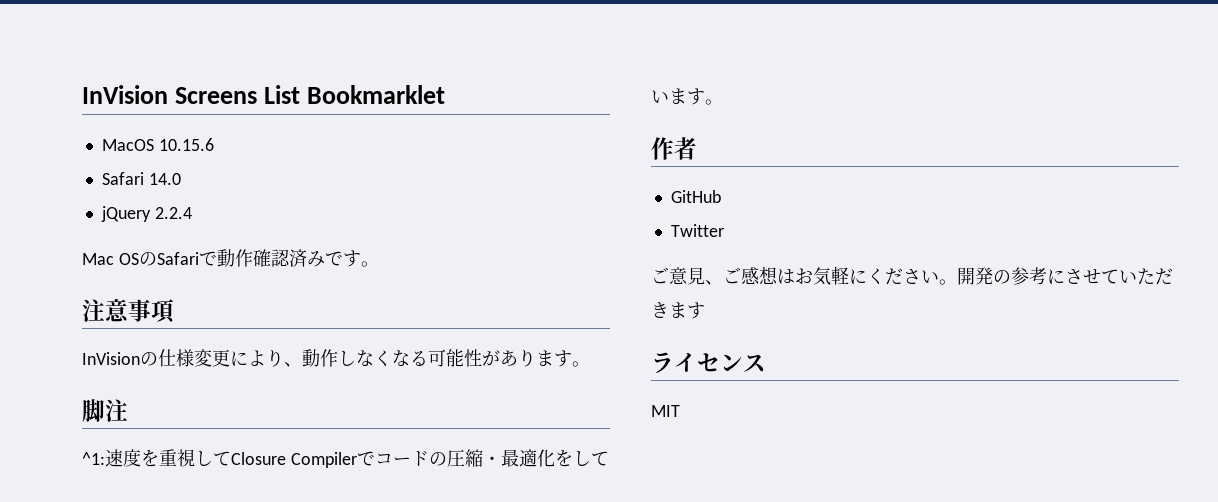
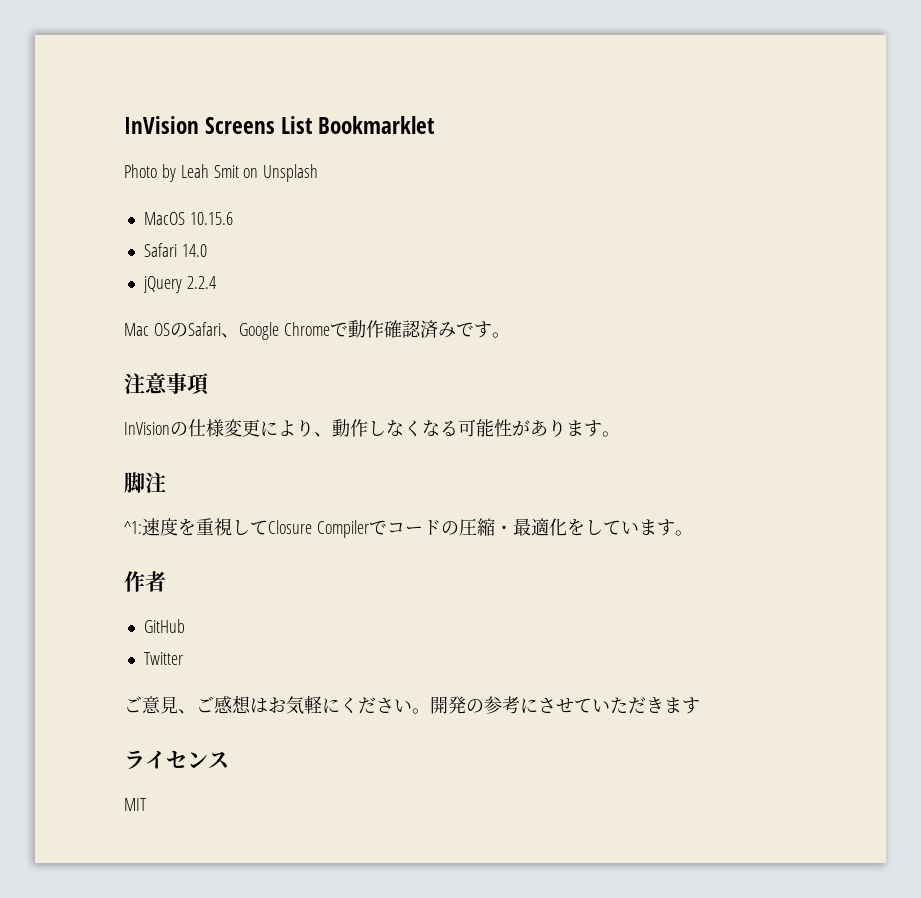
+ Photo by Leah Smit on Unsplash
- Mac OSのSafariで動作確認済みです。
+ Mac OSのSafari、Google Chromeで動作確認済みです。

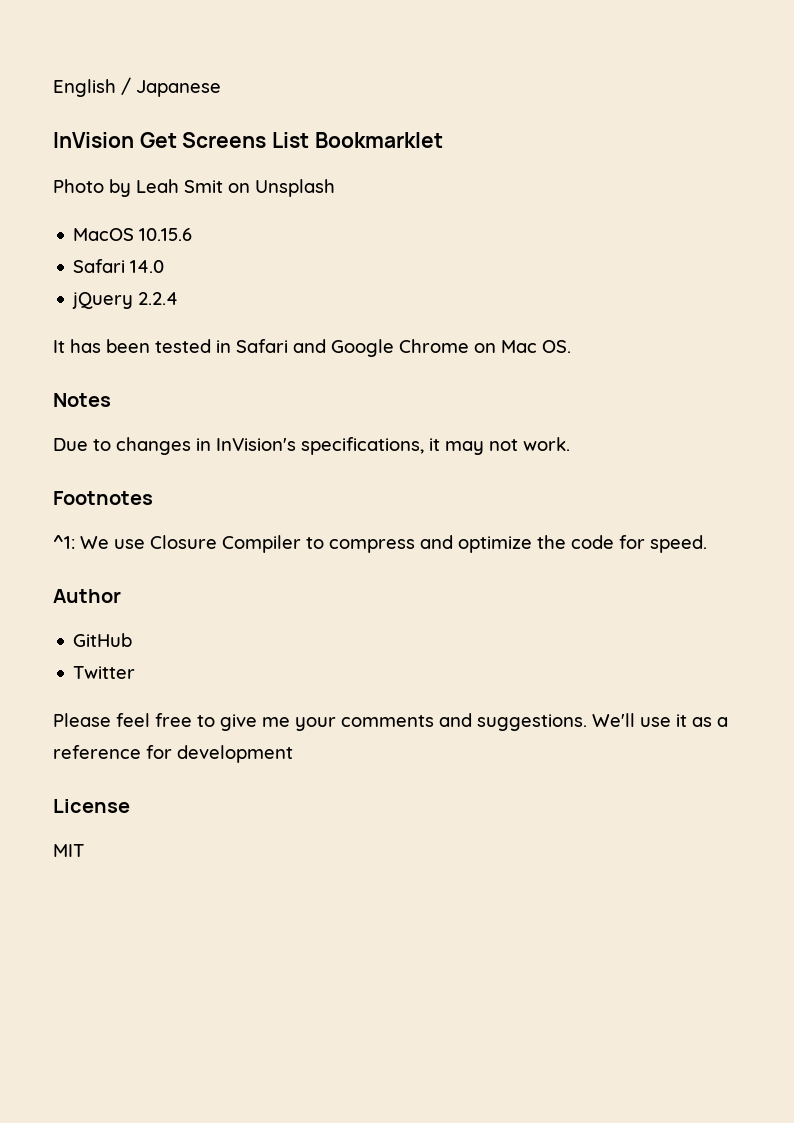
- InVision Screens List Bookmarklet
+ English / Japanese
+ InVision Get Screens List Bookmarklet
- Mac OSのSafari、Google Chromeで動作確認済みです。
- 注意事項
- InVisionの仕様変更により、動作しなくなる可能性があります。
- 脚注
- ^1:速度を重視してClosure Compilerでコードの圧縮・最適化をしています。
- 作者
+ It has been tested in Safari and Google Chrome on Mac OS.
+ Notes
+ Due to changes in InVision's specifications, it may not work.
+ Footnotes
+ ^1: We use Closure Compiler to compress and optimize the code for speed.
+ Author
  GitHub
  Twitter
- ご意見、ご感想はお気軽にください。開発の参考にさせていただきます
- ライセンス
+ Please feel free to give me your comments and suggestions. We'll use it as a reference for development
+ License

